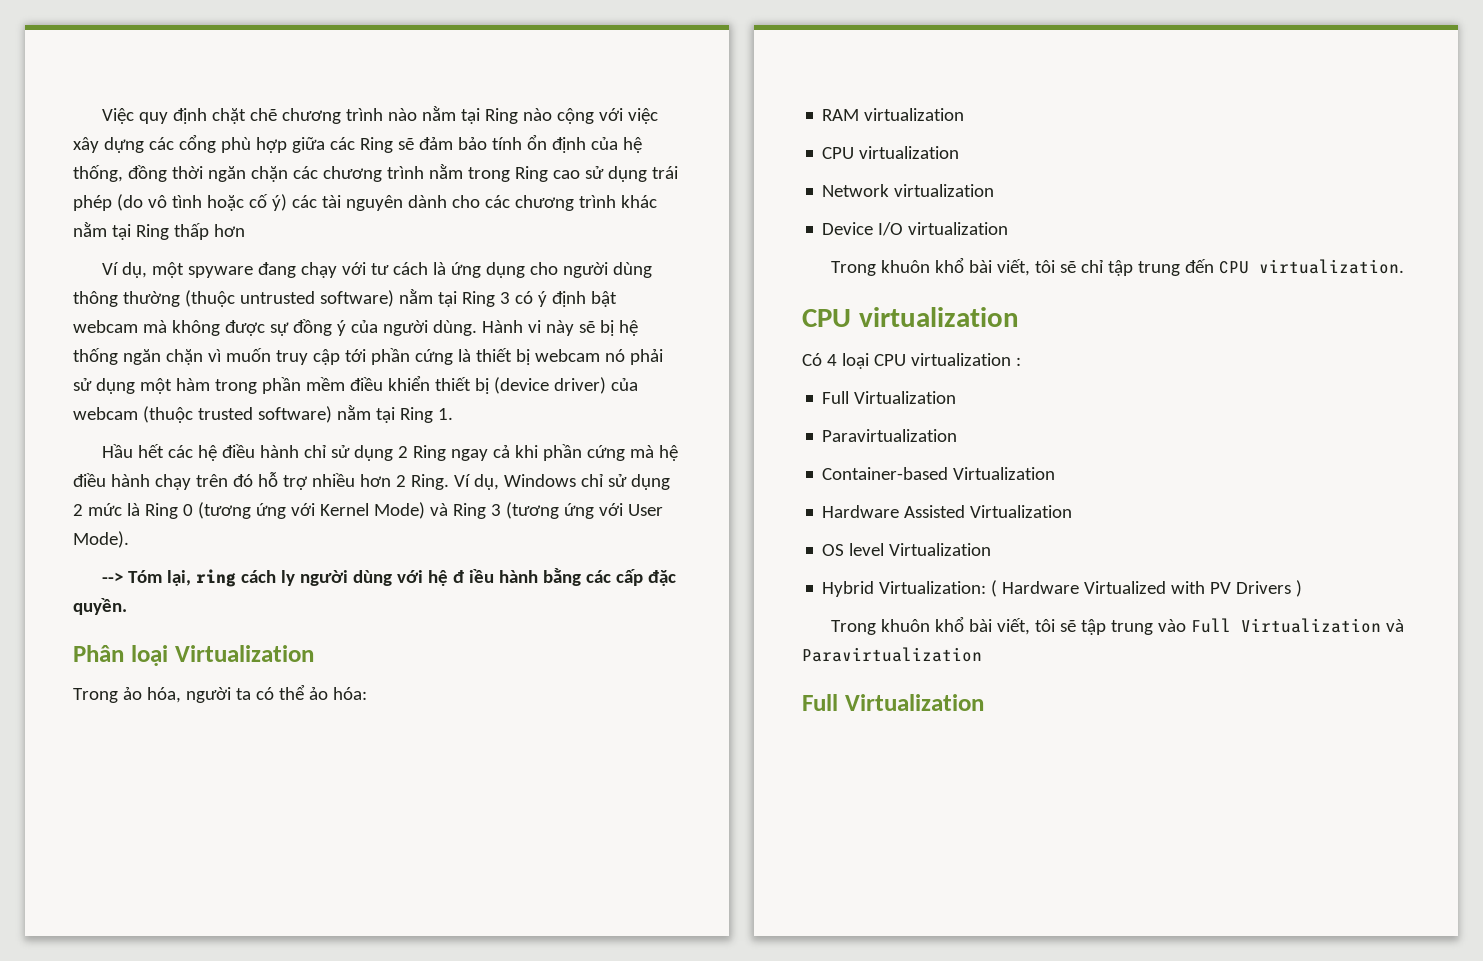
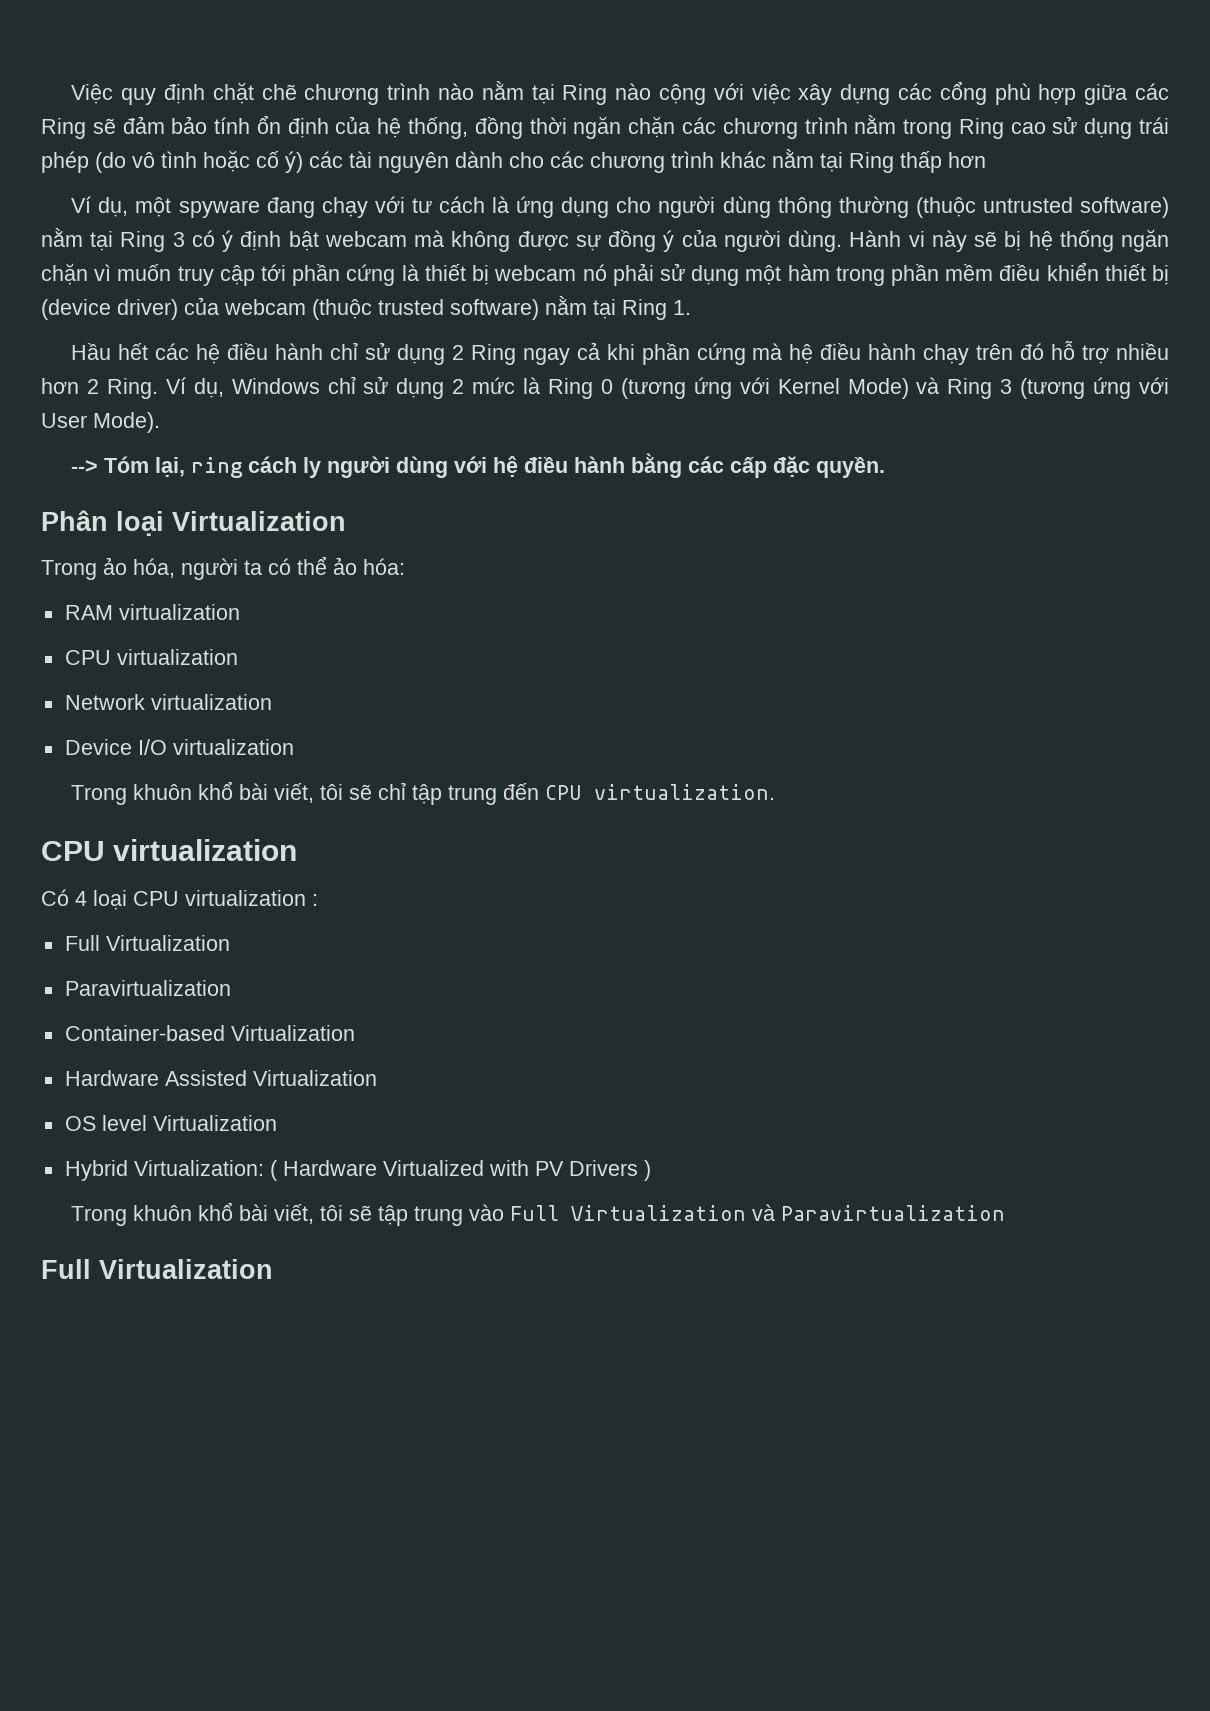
- --> Tóm lại, ring cách ly người dùng với hệ đ iều hành bằng các cấp đặc quyền.
+ --> Tóm lại, ring cách ly người dùng với hệ điều hành bằng các cấp đặc quyền.

